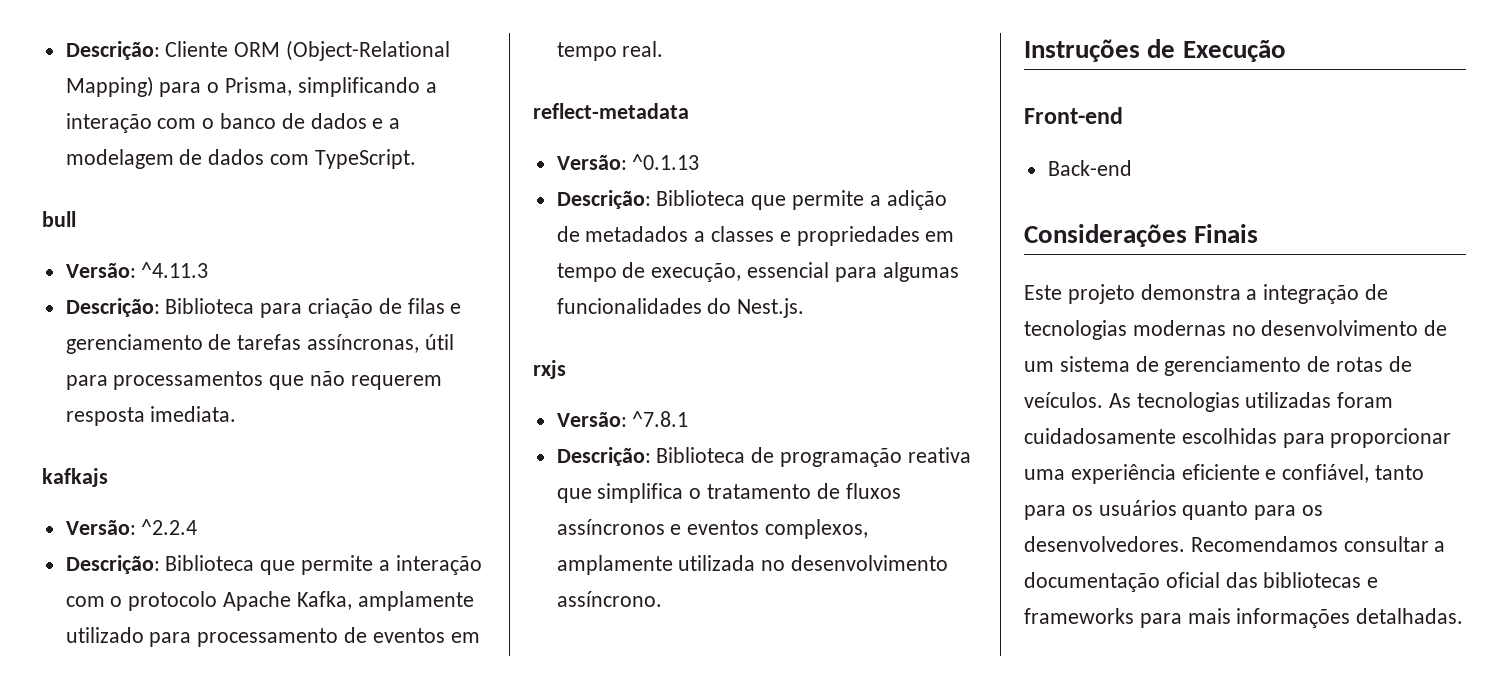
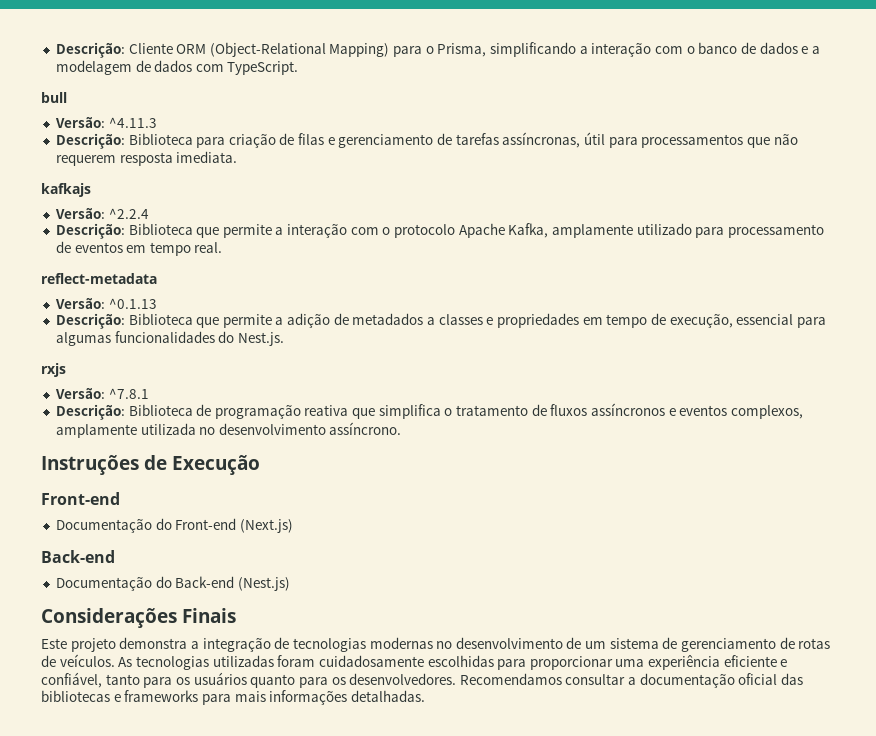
+ Documentação do Front-end (Next.js)
  Back-end
+ Documentação do Back-end (Nest.js)

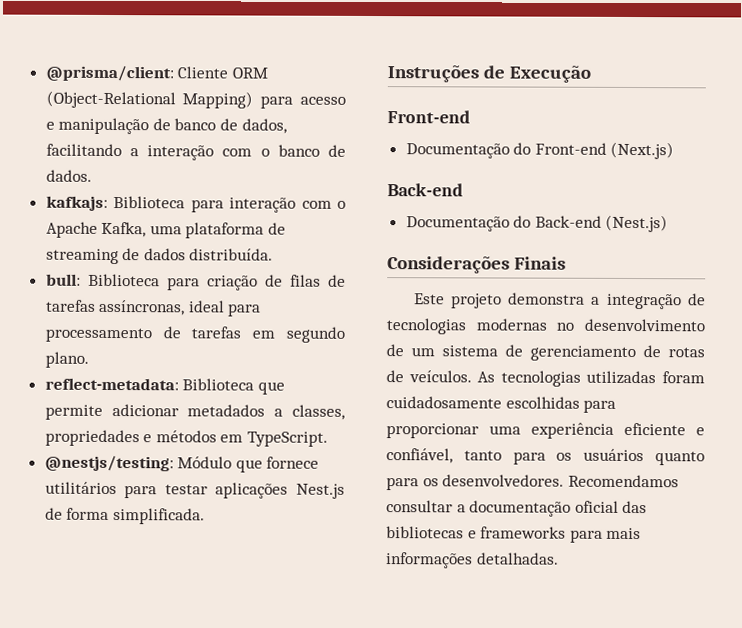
- Descrição: Cliente ORM (Object-Relational Mapping) para o Prisma, simplificando a interação com o banco de dados e a modelagem de dados com TypeScript.
- bull
- Versão: ^4.11.3
- Descrição: Biblioteca para criação de filas e gerenciamento de tarefas assíncronas, útil para processamentos que não requerem resposta imediata.
- kafkajs
- Versão: ^2.2.4
- Descrição: Biblioteca que permite a interação com o protocolo Apache Kafka, amplamente utilizado para processamento de eventos em tempo real.
- reflect-metadata
- Versão: ^0.1.13
- Descrição: Biblioteca que permite a adição de metadados a classes e propriedades em tempo de execução, essencial para algumas funcionalidades do Nest.js.
- rxjs
- Versão: ^7.8.1
- Descrição: Biblioteca de programação reativa que simplifica o tratamento de fluxos assíncronos e eventos complexos, amplamente utilizada no desenvolvimento assíncrono.
+ @prisma/client: Cliente ORM (Object-Relational Mapping) para acesso e manipulação de banco de dados, facilitando a interação com o banco de dados.
+ kafkajs: Biblioteca para interação com o Apache Kafka, uma plataforma de streaming de dados distribuída.
+ bull: Biblioteca para criação de filas de tarefas assíncronas, ideal para processamento de tarefas em segundo plano.
+ reflect-metadata: Biblioteca que permite adicionar metadados a classes, propriedades e métodos em TypeScript.
+ @nestjs/testing: Módulo que fornece utilitários para testar aplicações Nest.js de forma simplificada.

